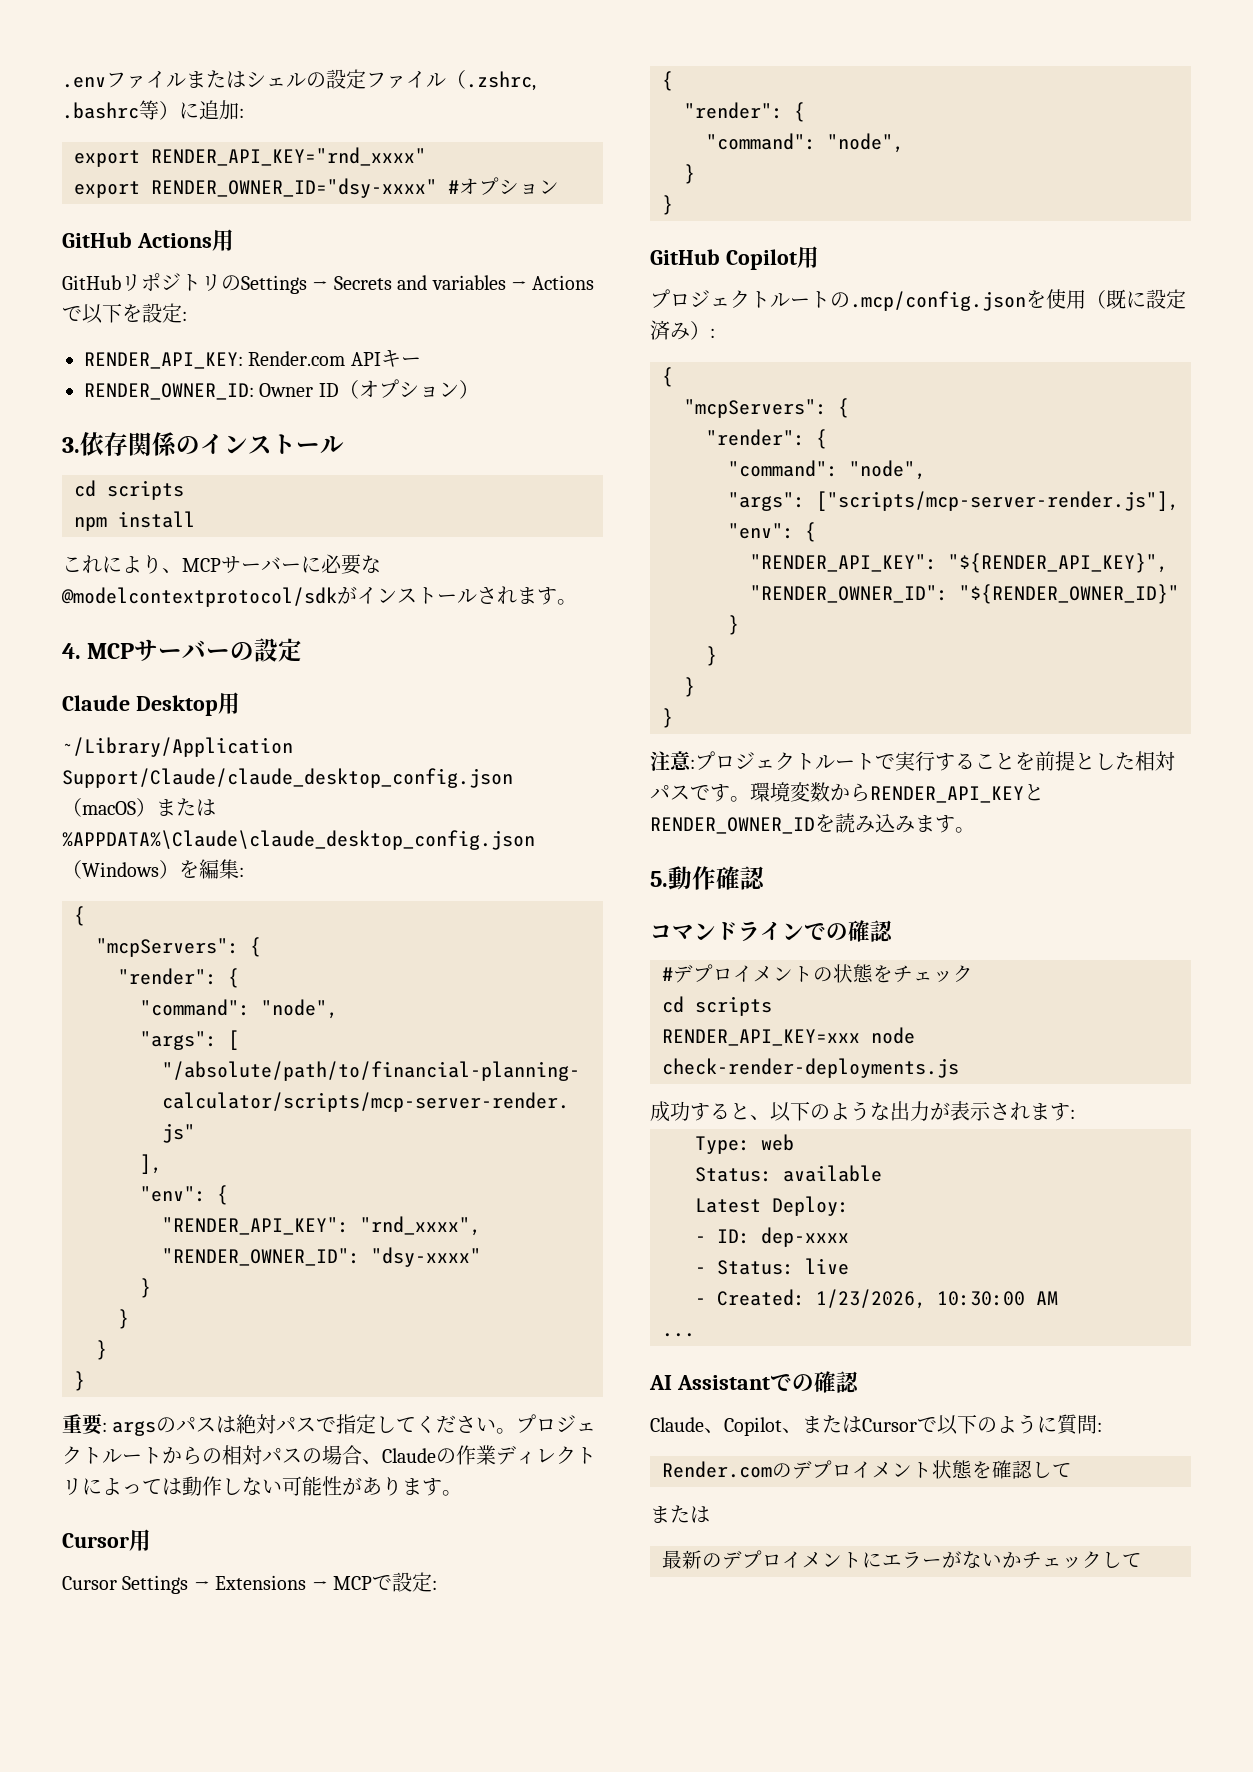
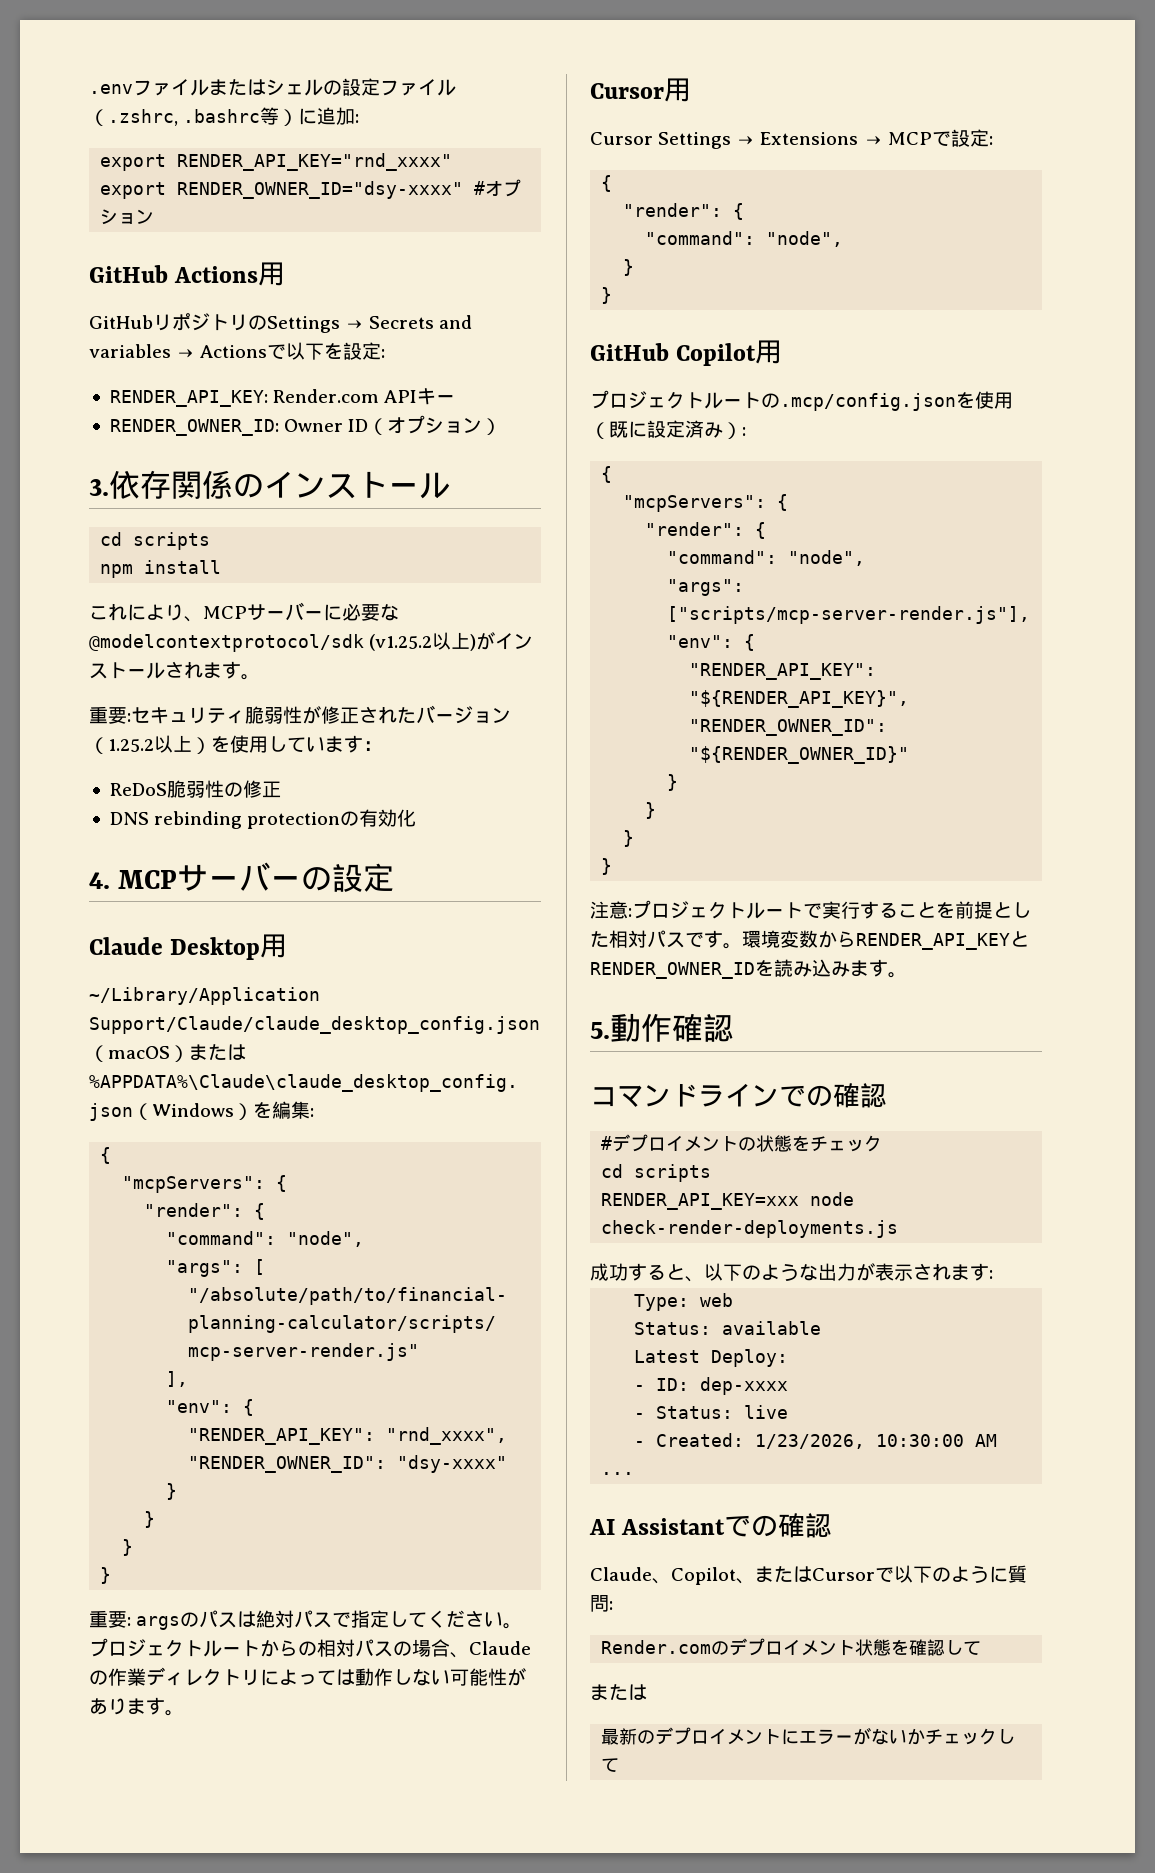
- これにより、MCPサーバーに必要な@modelcontextprotocol/sdkがインストールされます。
+ これにより、MCPサーバーに必要な@modelcontextprotocol/sdk (v1.25.2以上)がインストールされます。
+ 重要:セキュリティ脆弱性が修正されたバージョン（1.25.2以上）を使用しています：
+ ReDoS脆弱性の修正
+ DNS rebinding protectionの有効化

